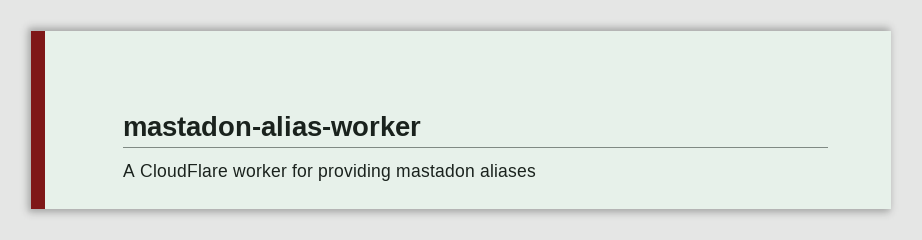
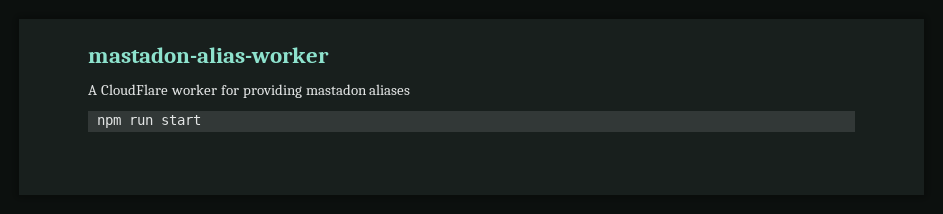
+ npm run start

